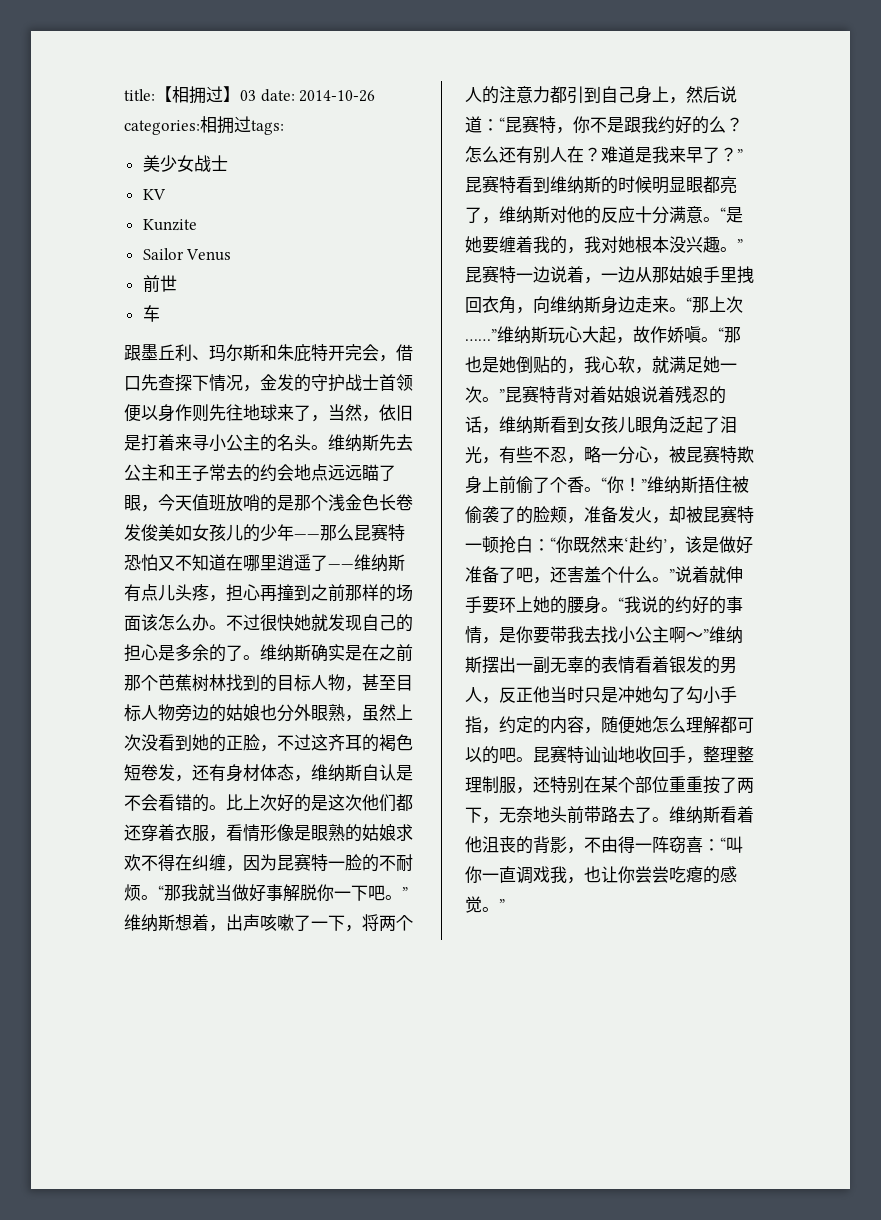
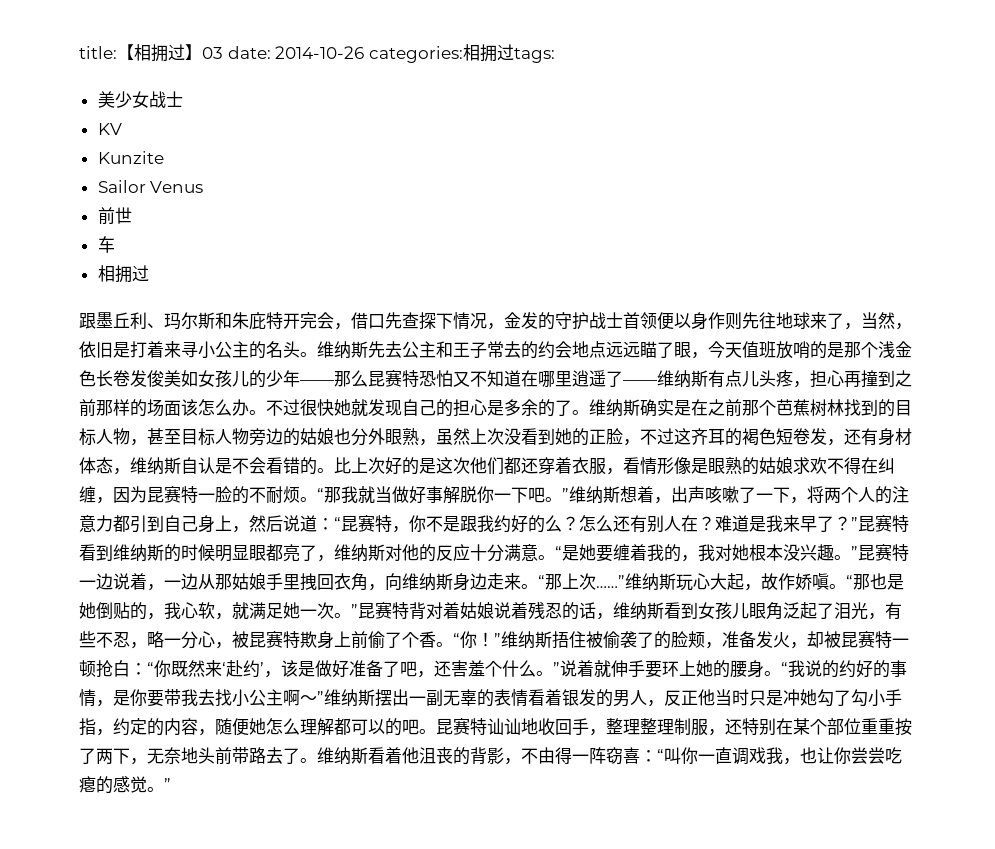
  车
+ 相拥过

